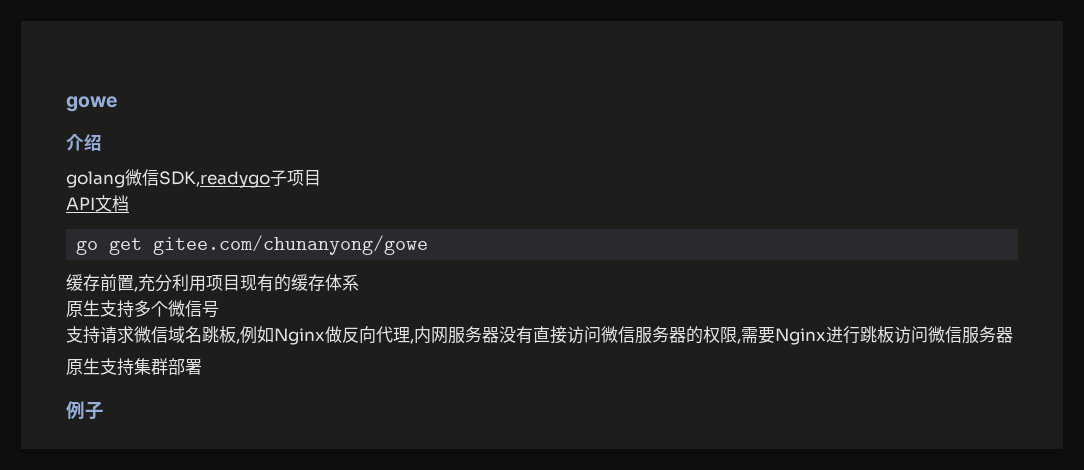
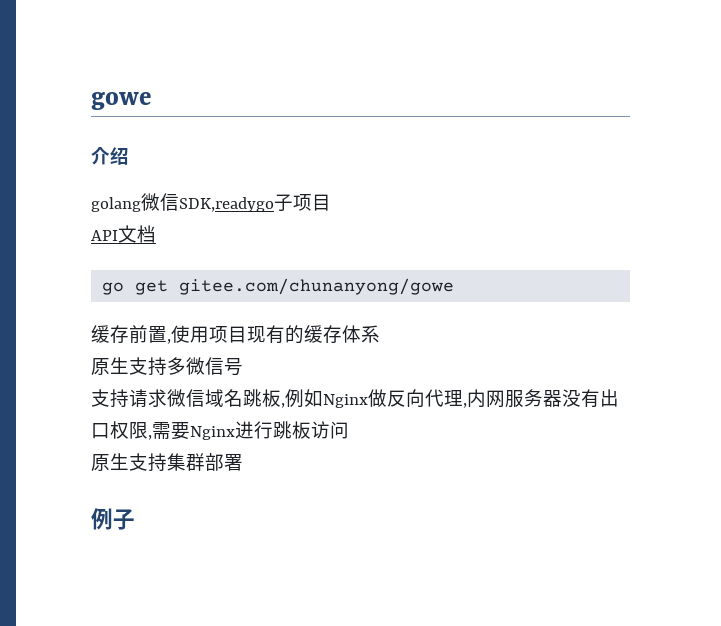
- 缓存前置,充分利用项目现有的缓存体系
+ 缓存前置,使用项目现有的缓存体系
- 原生支持多个微信号
+ 原生支持多微信号
- 支持请求微信域名跳板,例如Nginx做反向代理,内网服务器没有直接访问微信服务器的权限,需要Nginx进行跳板访问微信服务器
+ 支持请求微信域名跳板,例如Nginx做反向代理,内网服务器没有出口权限,需要Nginx进行跳板访问

